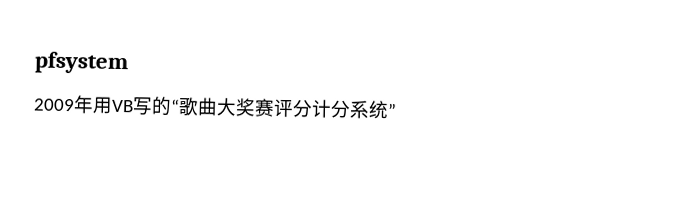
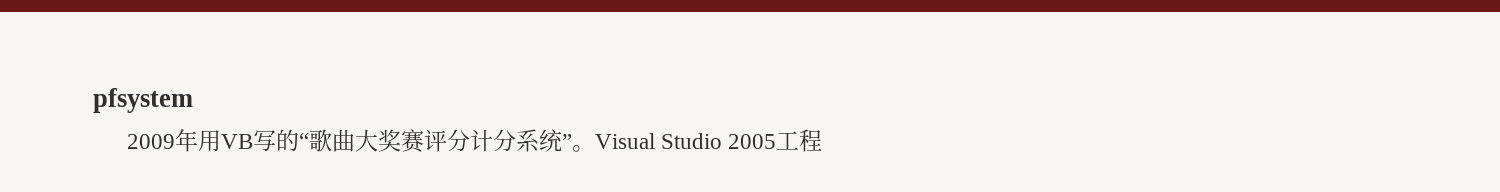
- 2009年用VB写的“歌曲大奖赛评分计分系统”
+ 2009年用VB写的“歌曲大奖赛评分计分系统”。Visual Studio 2005工程

